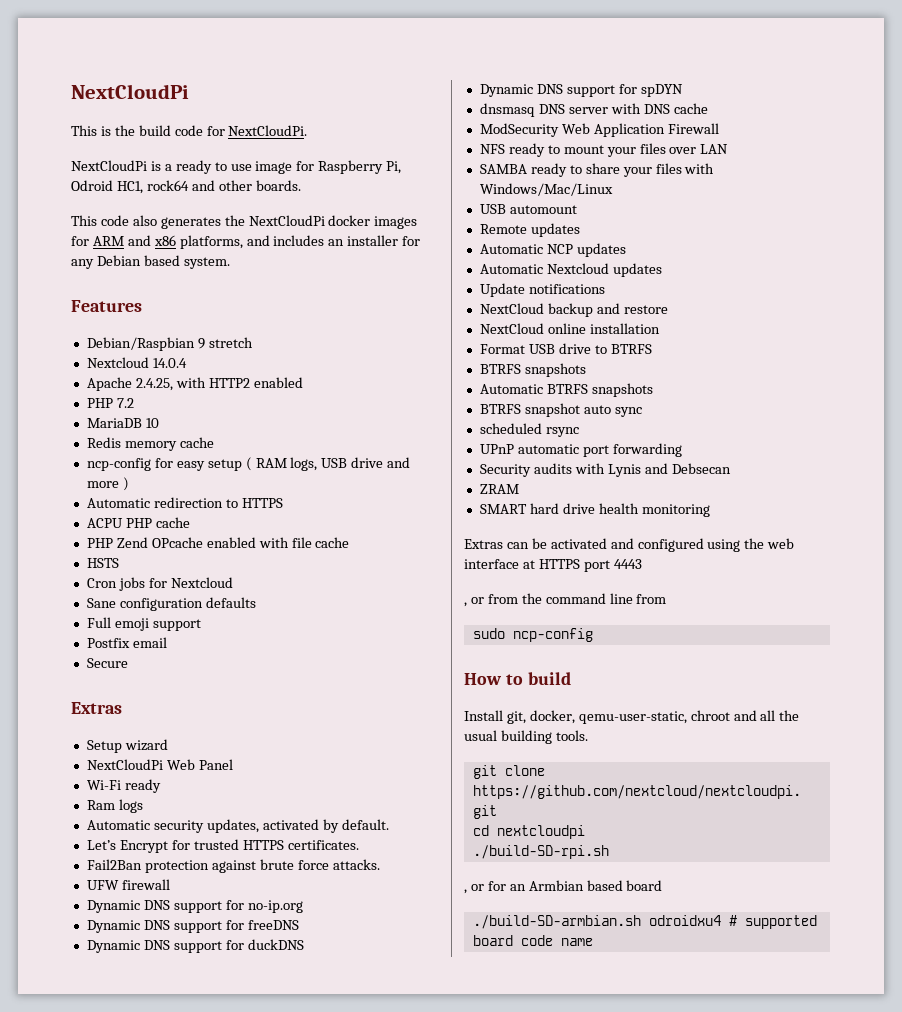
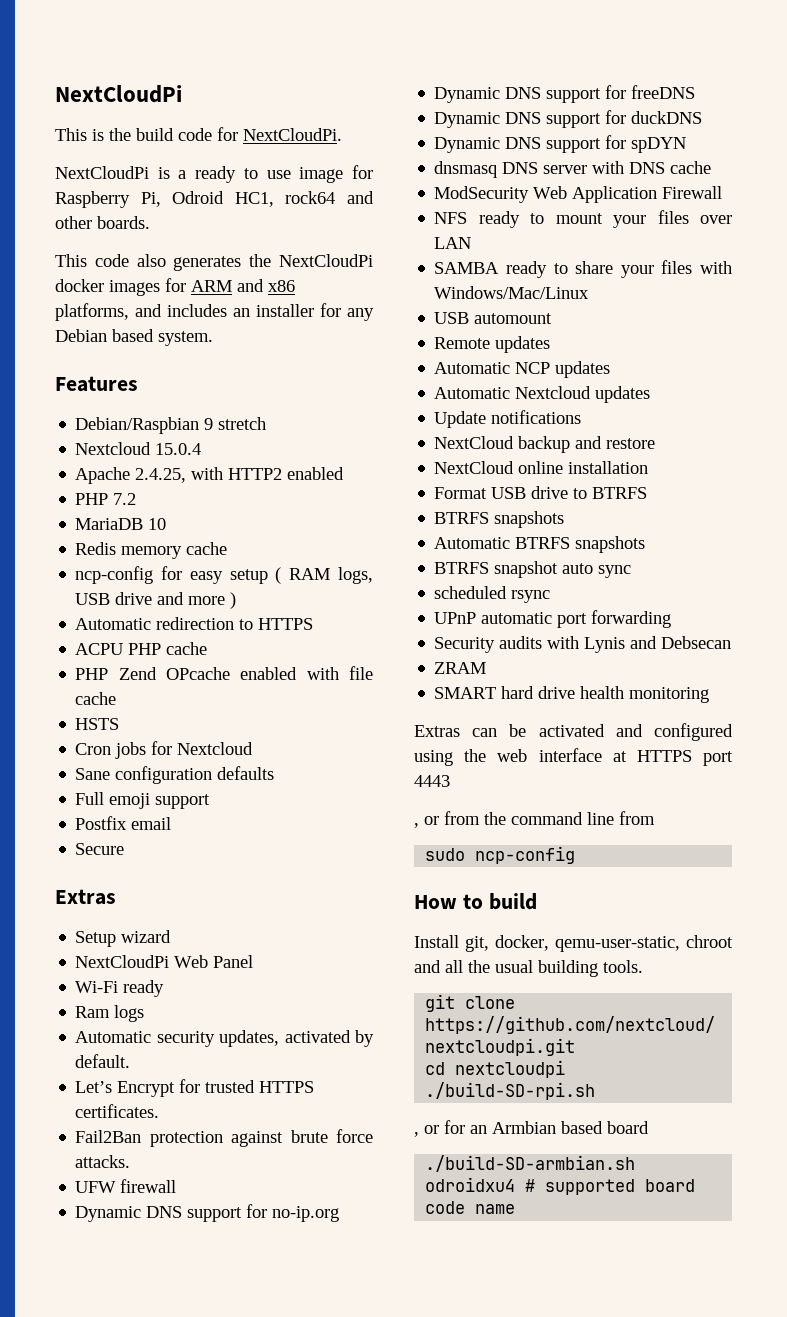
- Nextcloud 14.0.4
+ Nextcloud 15.0.4

